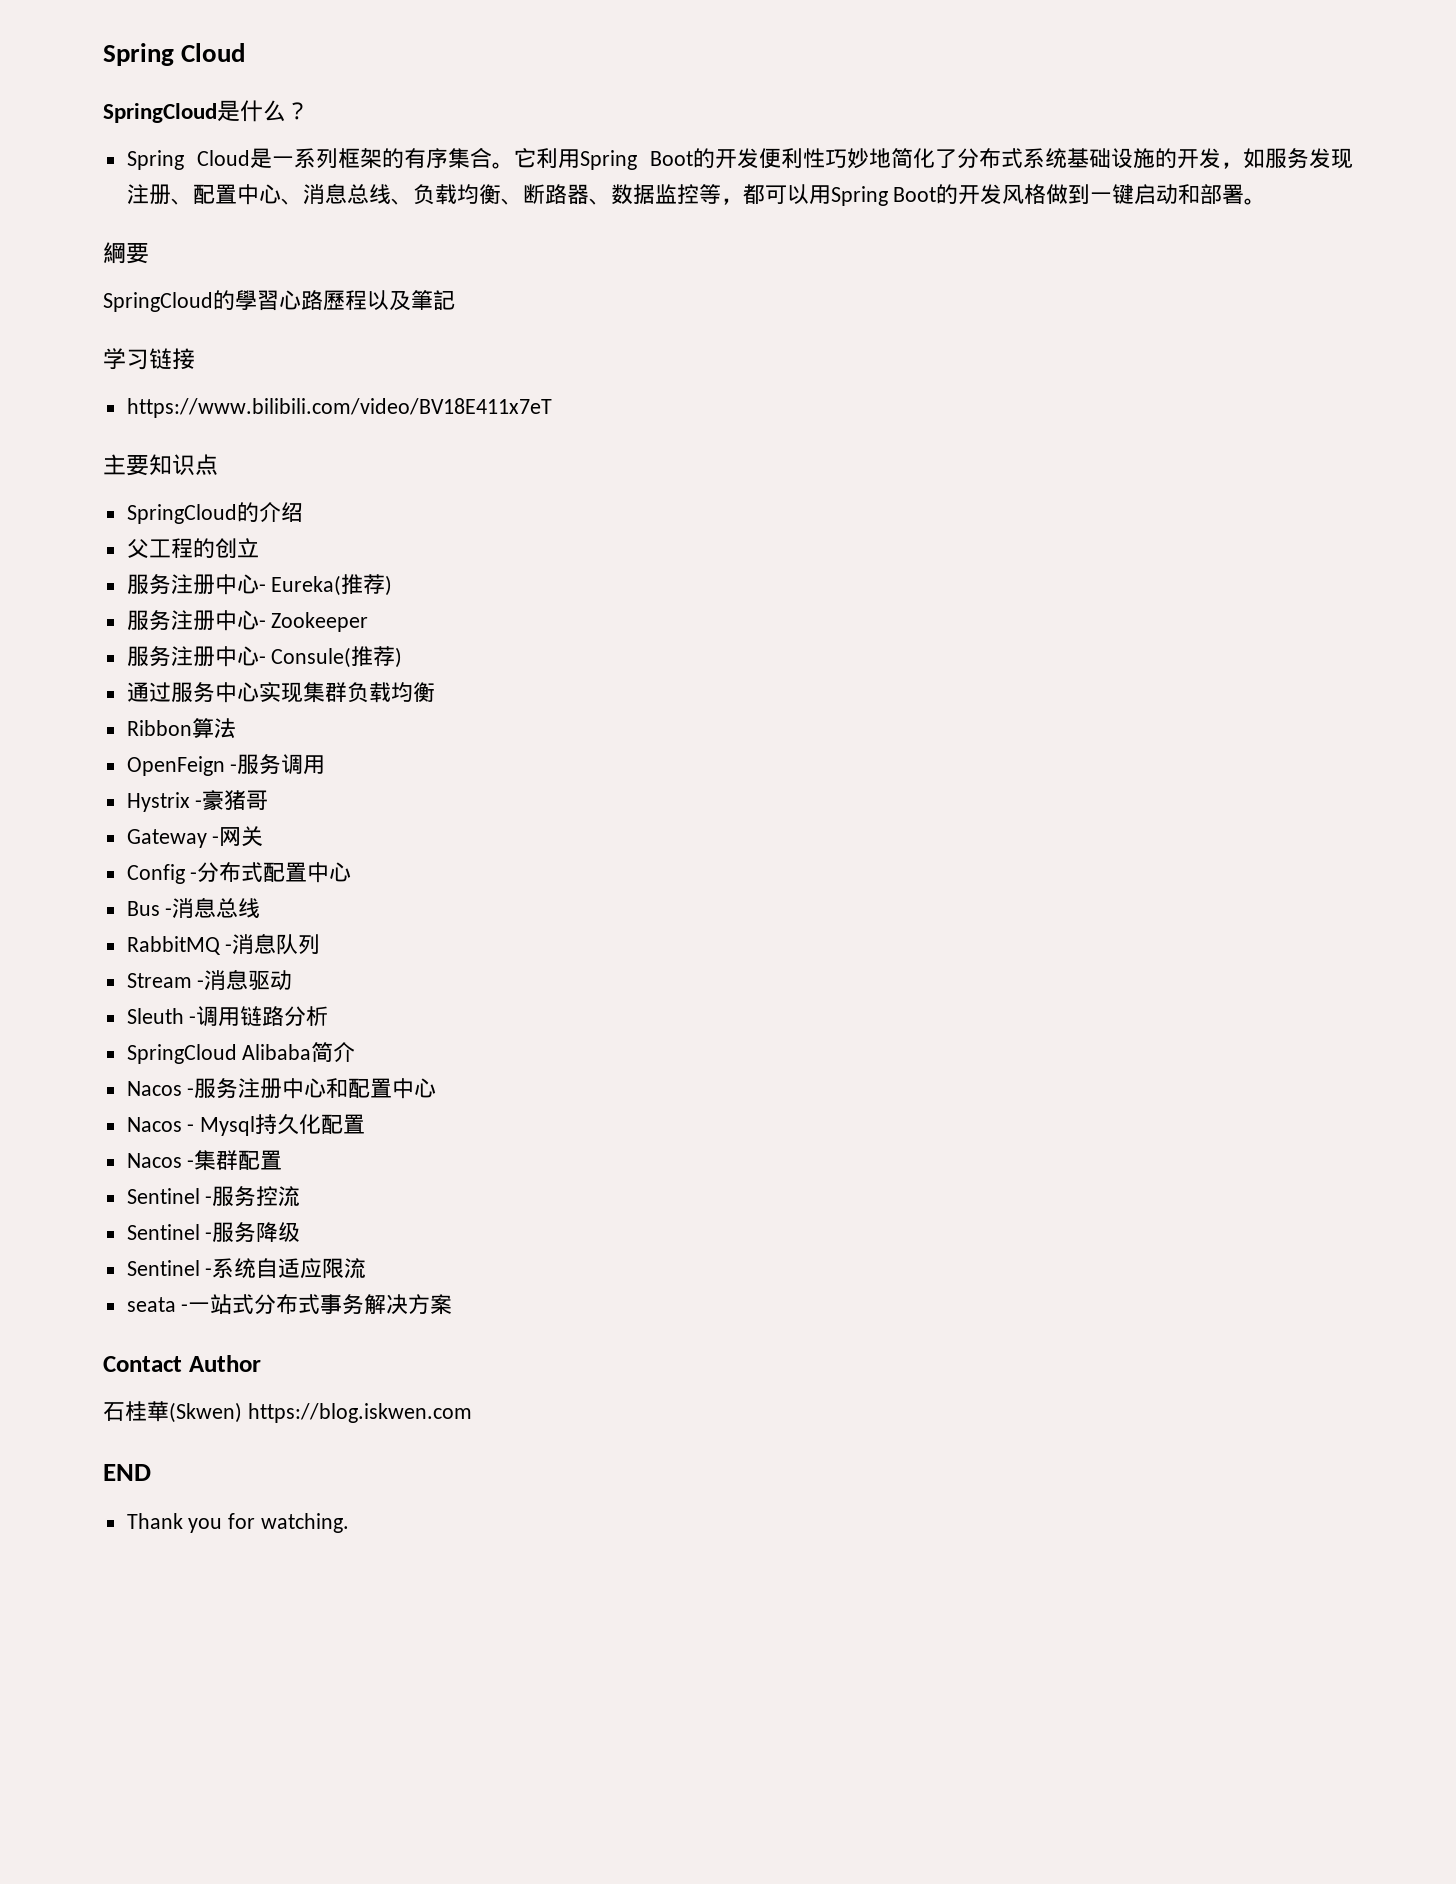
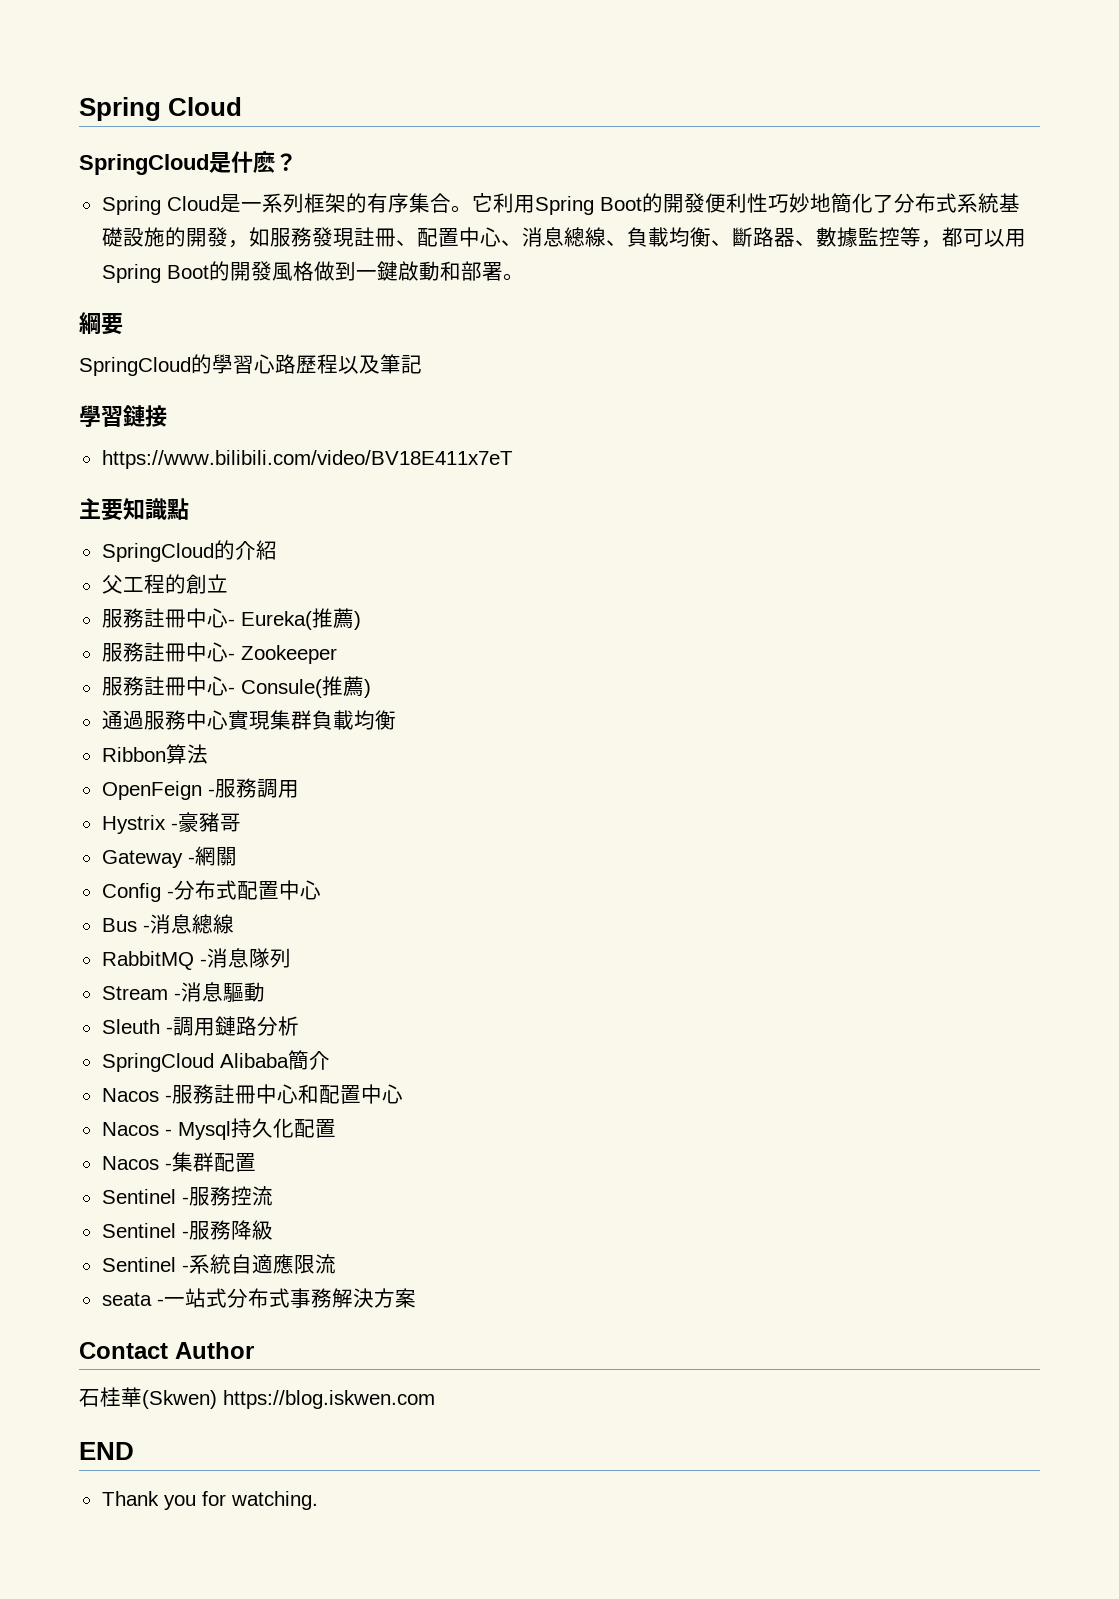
- SpringCloud是什么？
+ SpringCloud是什麽？
- 它利用Spring Boot的开发便利性巧妙地简化了分布式系统基础设施的开发，如服务发现注册、配置中心、消息总线、负载均衡、断路器、数据监控等，都可以用Spring Boot的开发风格做到一键启动和部署。
+ 它利用Spring Boot的開發便利性巧妙地簡化了分布式系統基礎設施的開發，如服務發現註冊、配置中心、消息總線、負載均衡、斷路器、數據監控等，都可以用Spring Boot的開發風格做到一鍵啟動和部署。
- 学习链接
+ 學習鏈接
- 主要知识点
+ 主要知識點
- SpringCloud的介绍
+ SpringCloud的介紹
- 父工程的创立
+ 父工程的創立
- 服务注册中心- Eureka(推荐)
+ 服務註冊中心- Eureka(推薦)
- 服务注册中心- Zookeeper
+ 服務註冊中心- Zookeeper
- 服务注册中心- Consule(推荐)
+ 服務註冊中心- Consule(推薦)
- 通过服务中心实现集群负载均衡
+ 通過服務中心實現集群負載均衡
- OpenFeign -服务调用
+ OpenFeign -服務調用
- Hystrix -豪猪哥
+ Hystrix -豪豬哥
- Gateway -网关
+ Gateway -網關
- Bus -消息总线
+ Bus -消息總線
- RabbitMQ -消息队列
+ RabbitMQ -消息隊列
- Stream -消息驱动
+ Stream -消息驅動
- Sleuth -调用链路分析
+ Sleuth -調用鏈路分析
- SpringCloud Alibaba简介
+ SpringCloud Alibaba簡介
- Nacos -服务注册中心和配置中心
+ Nacos -服務註冊中心和配置中心
- Sentinel -服务控流
+ Sentinel -服務控流
- Sentinel -服务降级
+ Sentinel -服務降級
- Sentinel -系统自适应限流
+ Sentinel -系統自適應限流
- seata -一站式分布式事务解决方案
+ seata -一站式分布式事務解決方案

